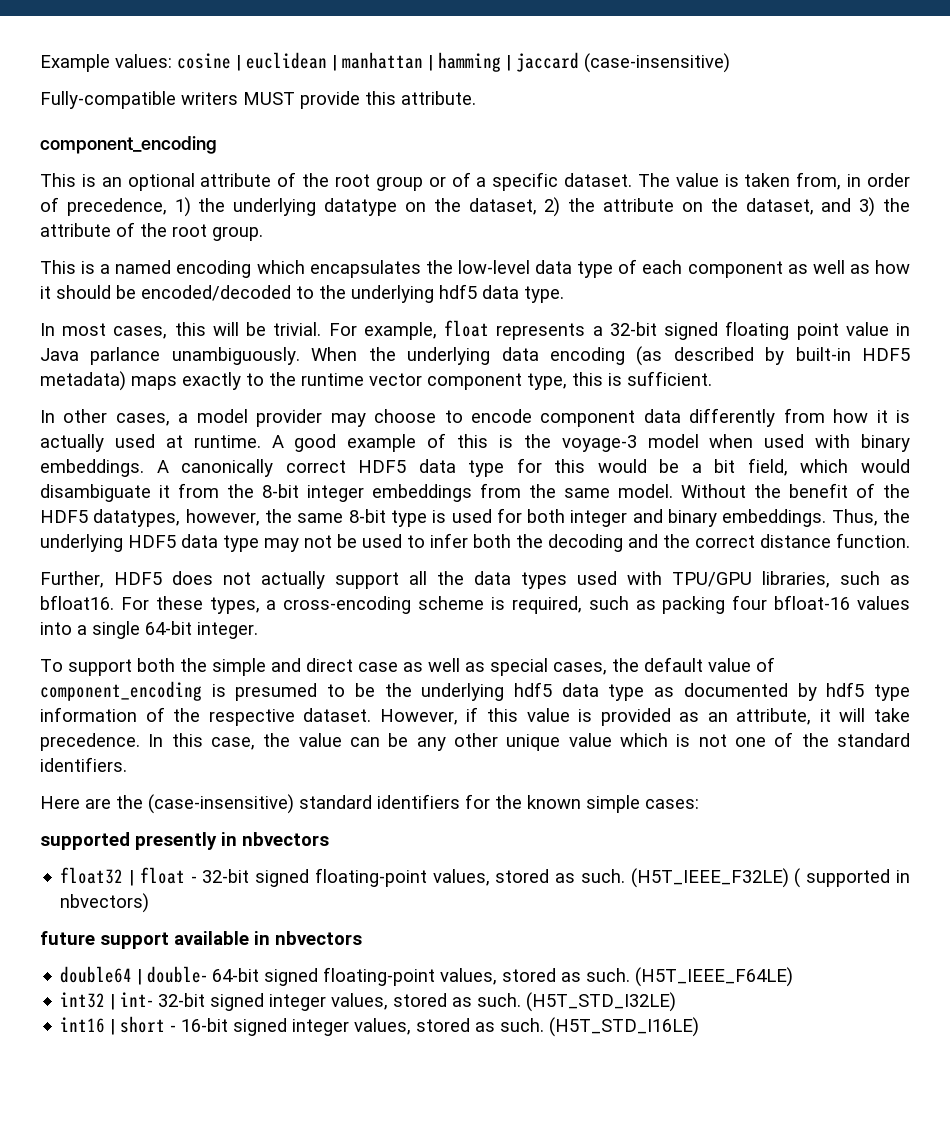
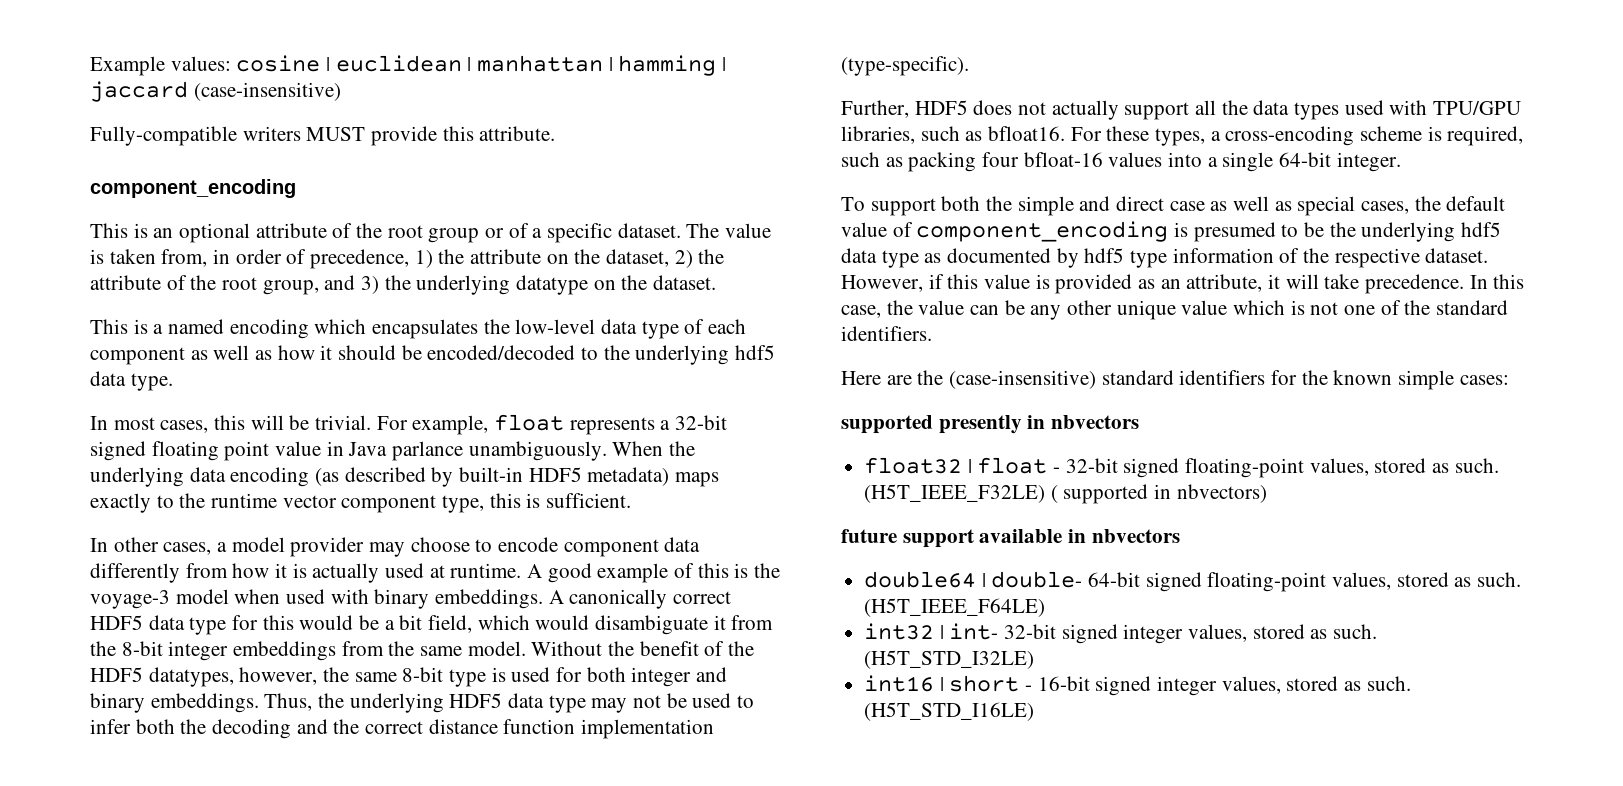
- The value is taken from, in order of precedence, 1) the underlying datatype on the dataset, 2) the attribute on the dataset, and 3) the attribute of the root group.
+ The value is taken from, in order of precedence, 1) the attribute on the dataset, 2) the attribute of the root group, and 3) the underlying datatype on the dataset.
- Thus, the underlying HDF5 data type may not be used to infer both the decoding and the correct distance function.
+ Thus, the underlying HDF5 data type may not be used to infer both the decoding and the correct distance function implementation (type-specific).

